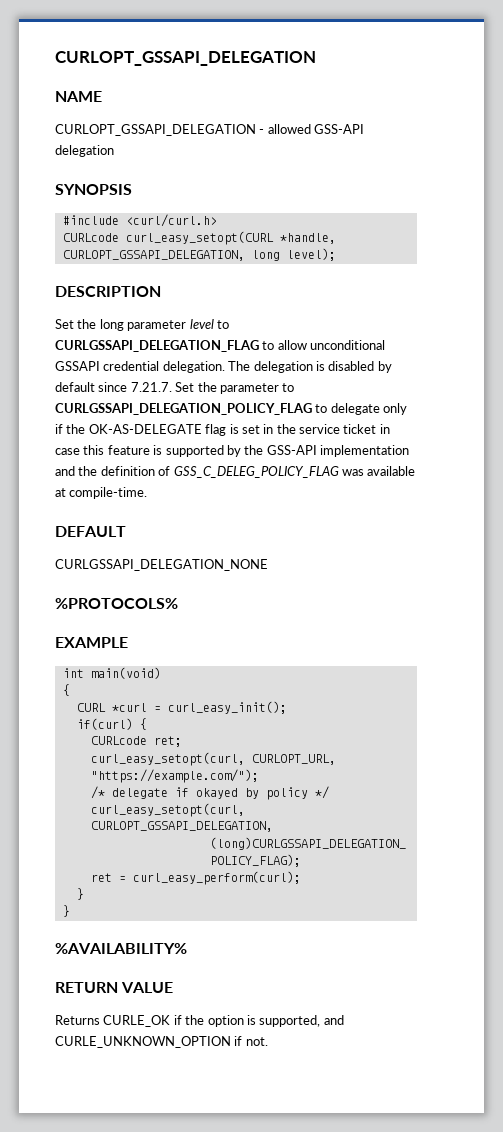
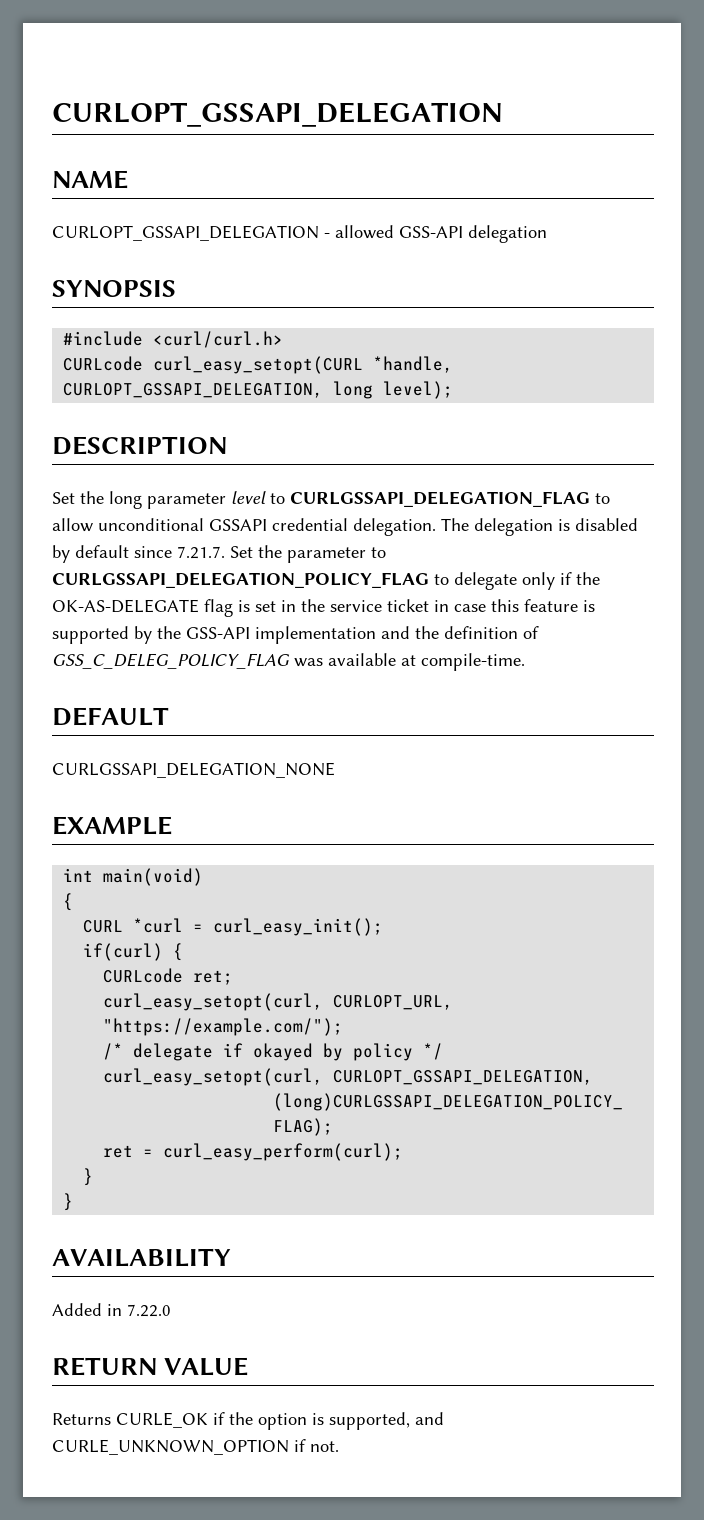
- %PROTOCOLS%
- %AVAILABILITY%
+ AVAILABILITY
+ Added in 7.22.0

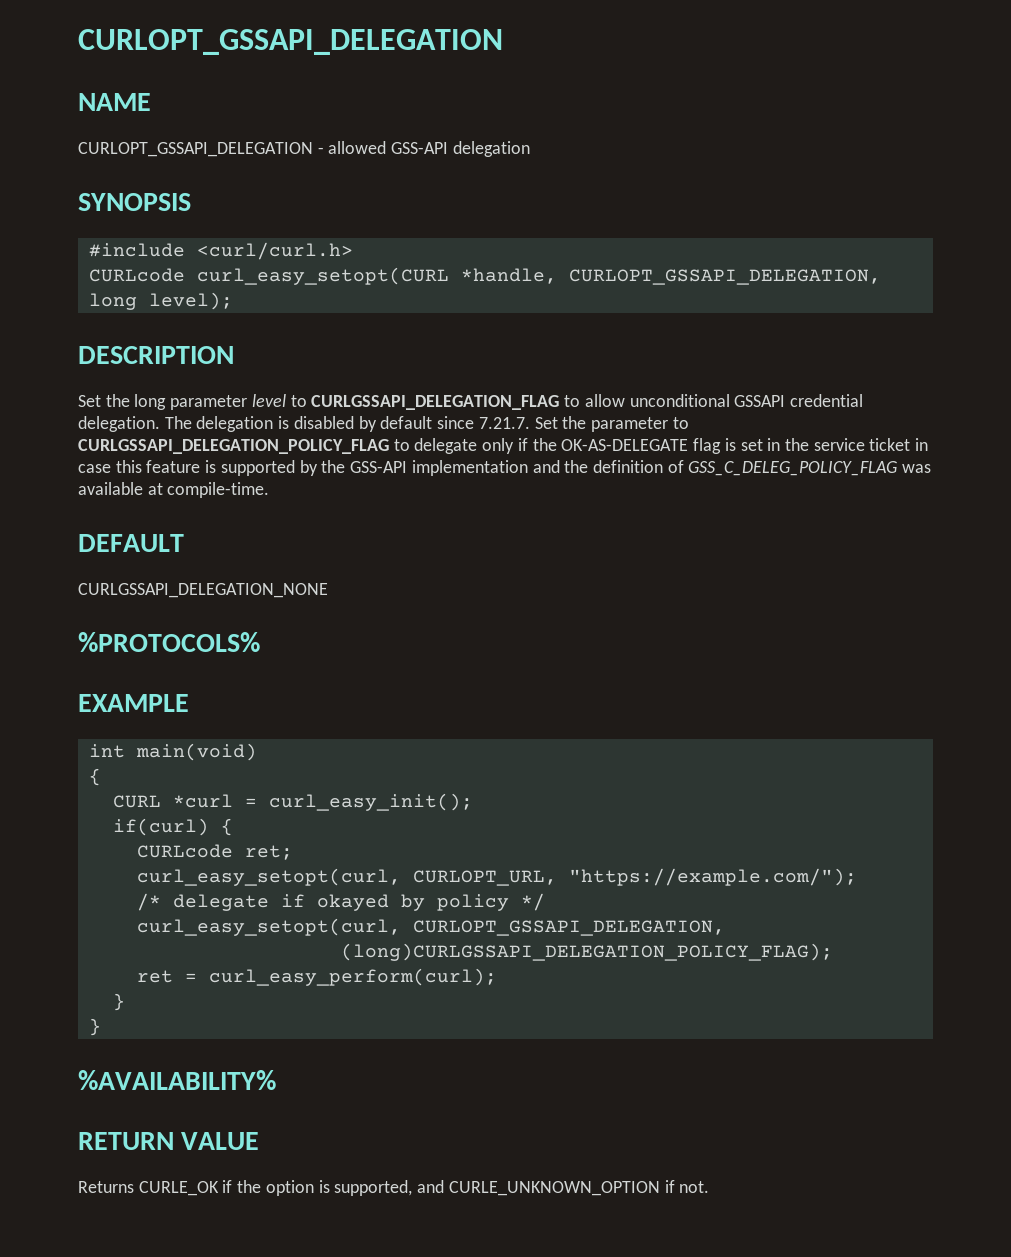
+ %PROTOCOLS%
- AVAILABILITY
- Added in 7.22.0
+ %AVAILABILITY%

